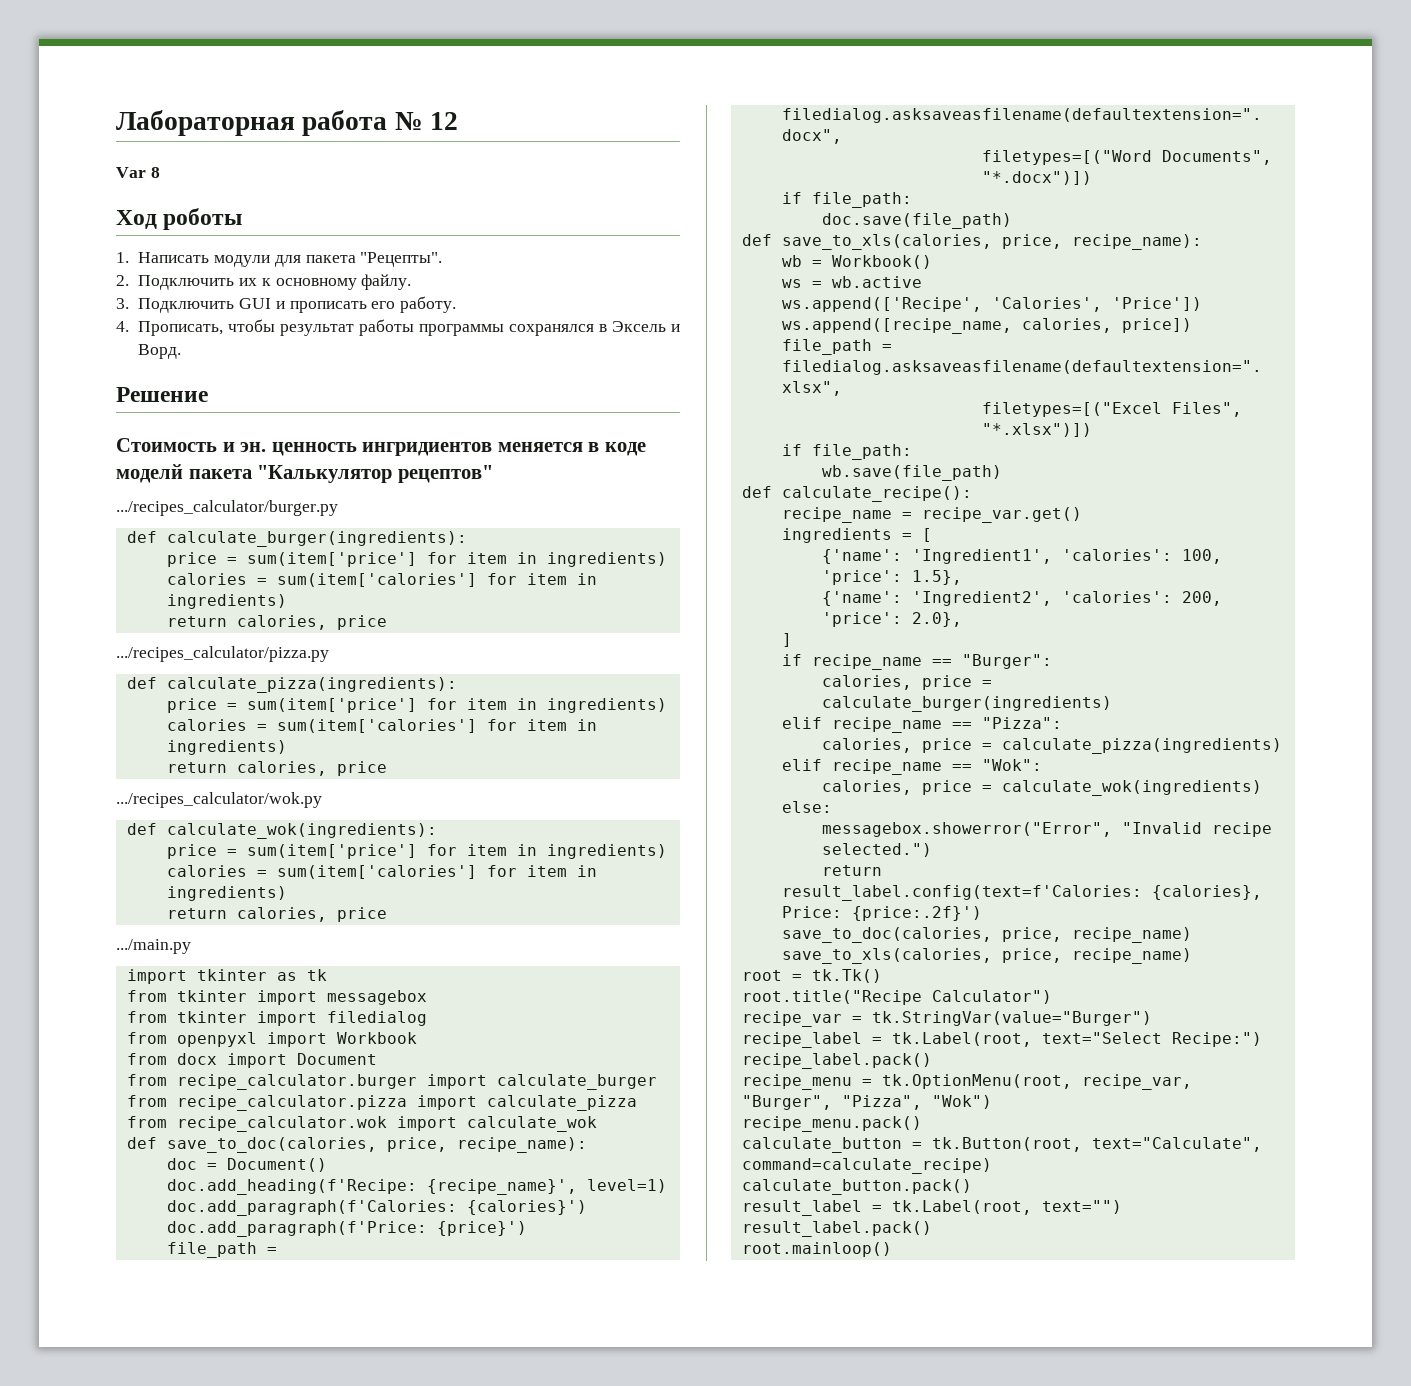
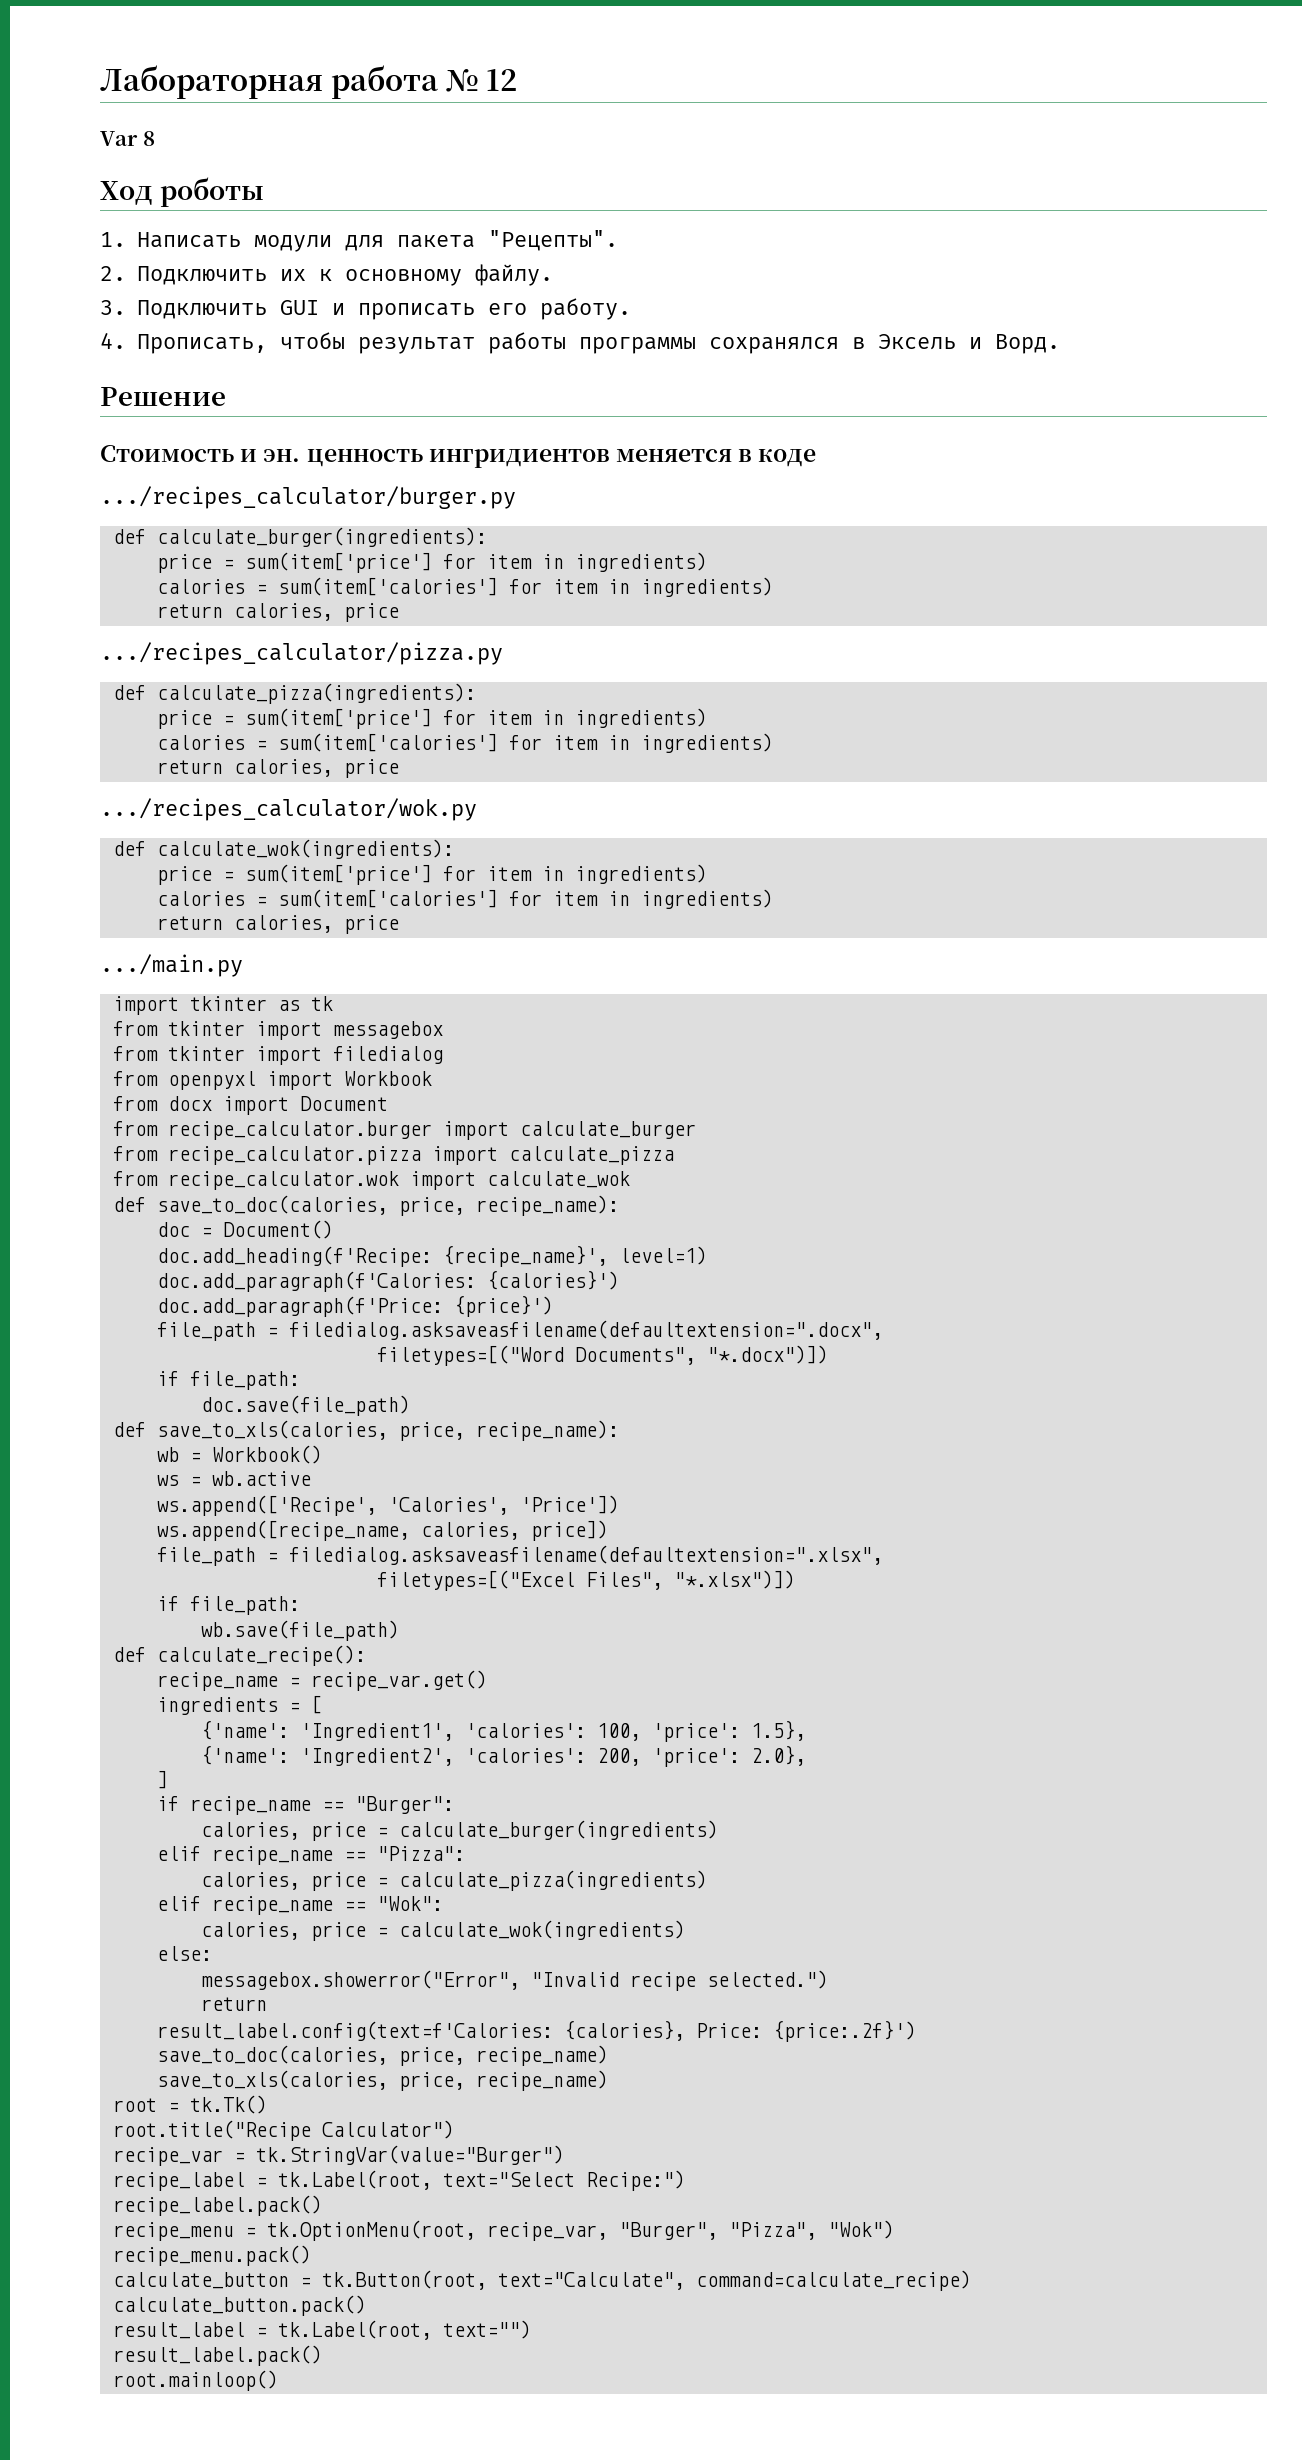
- Стоимость и эн. ценность ингридиентов меняется в коде моделй пакета "Калькулятор рецептов"
+ Стоимость и эн. ценность ингридиентов меняется в коде

